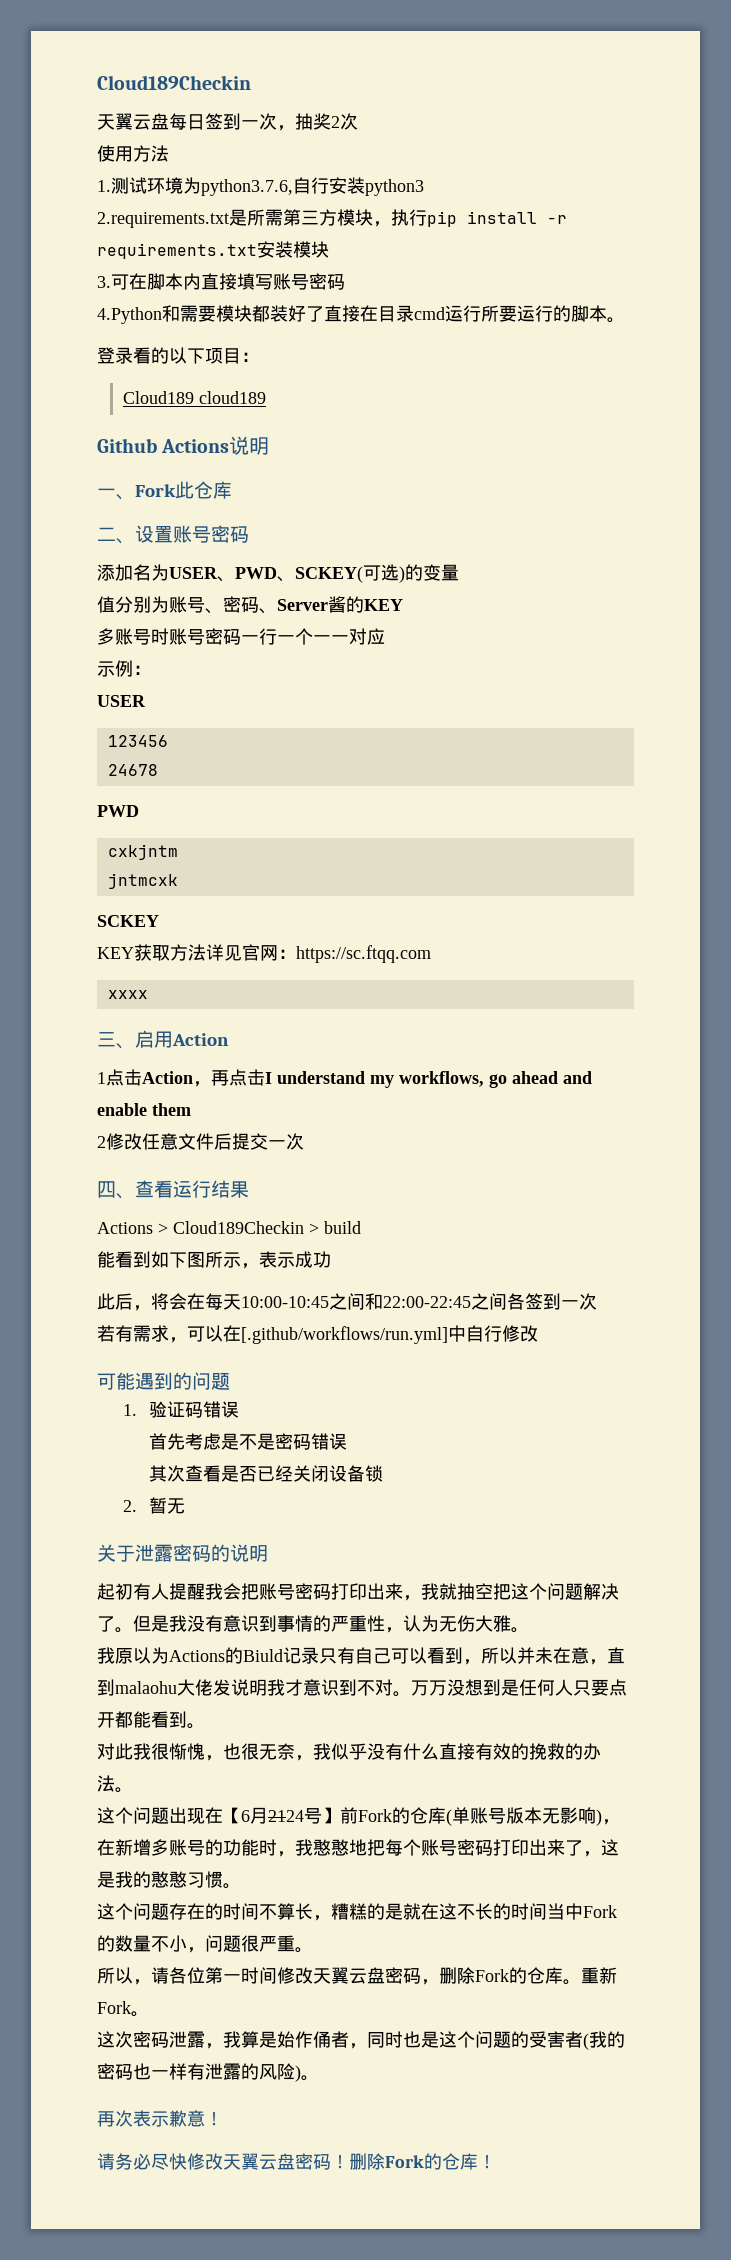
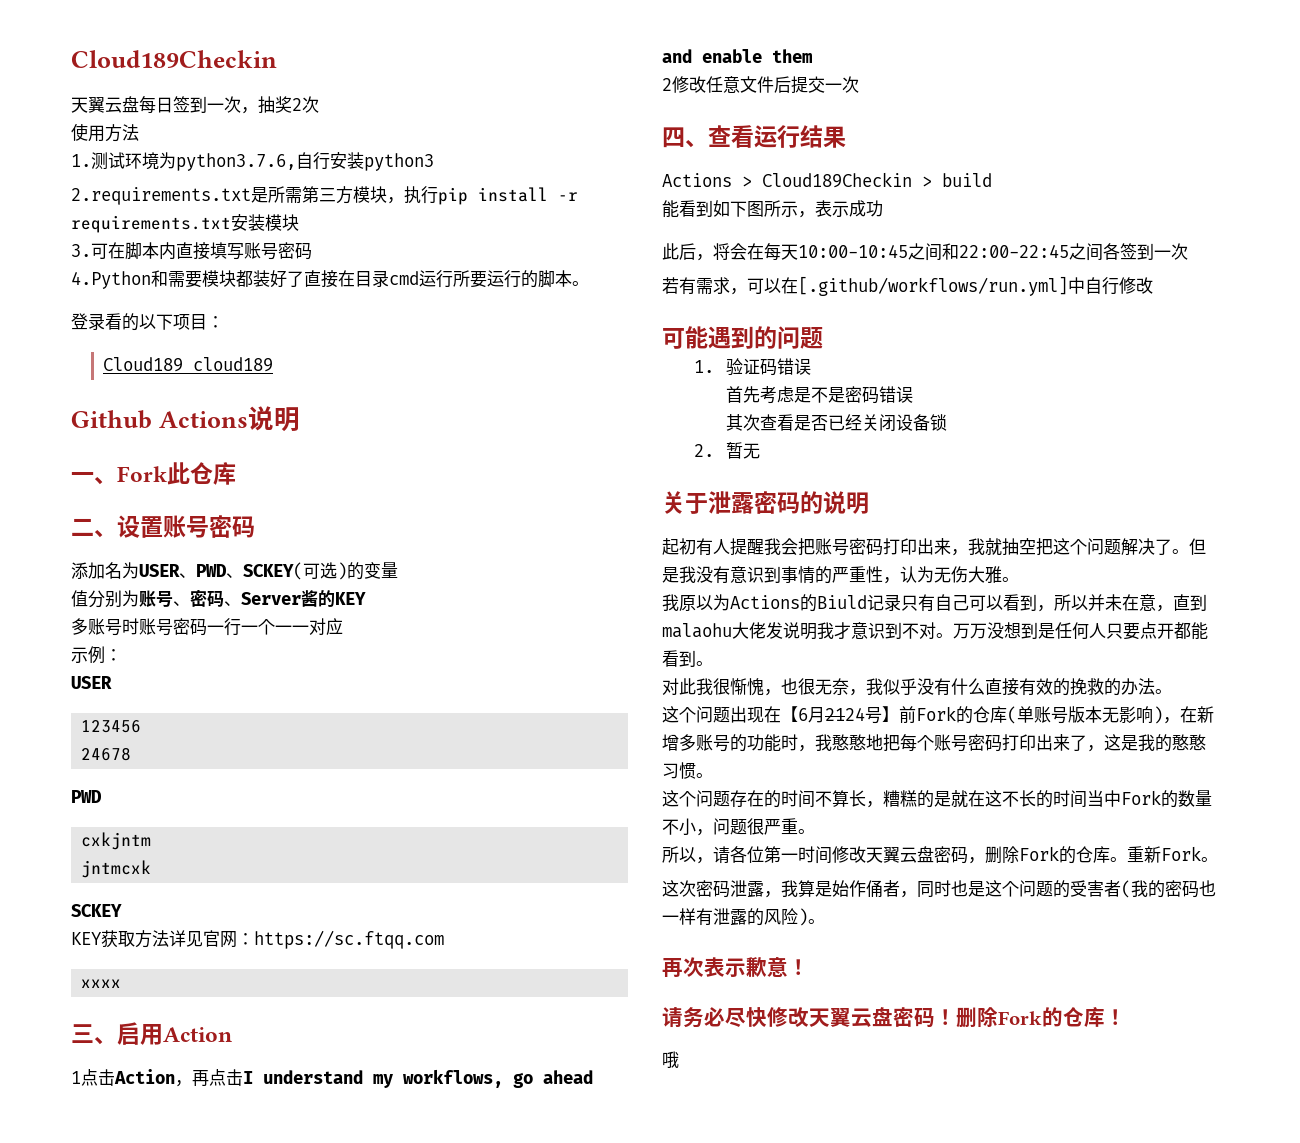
+ 哦

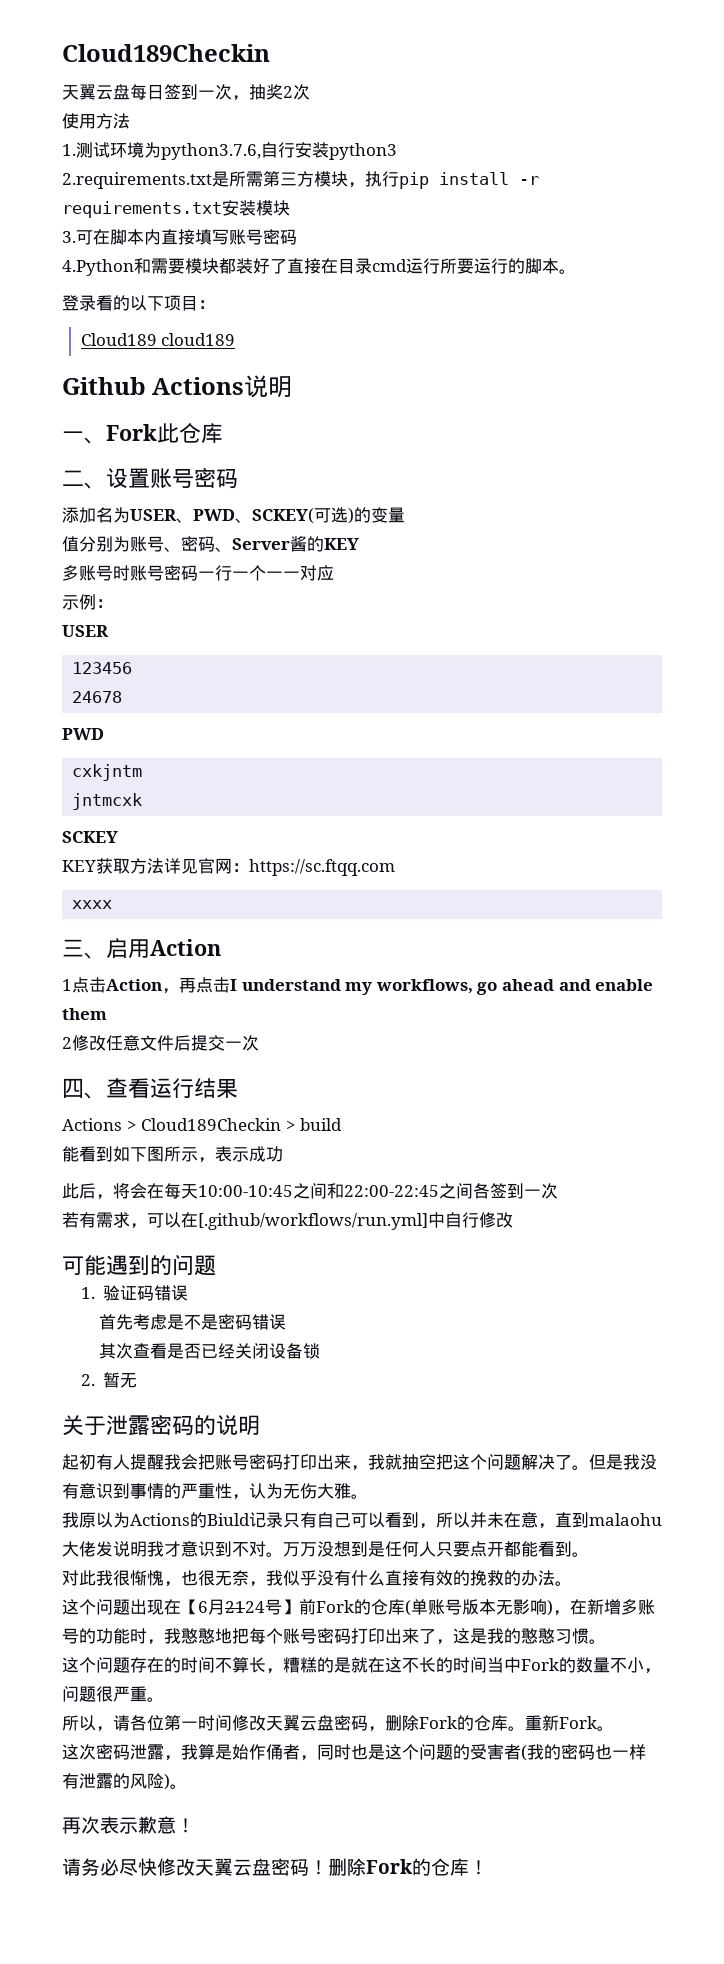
- 哦

